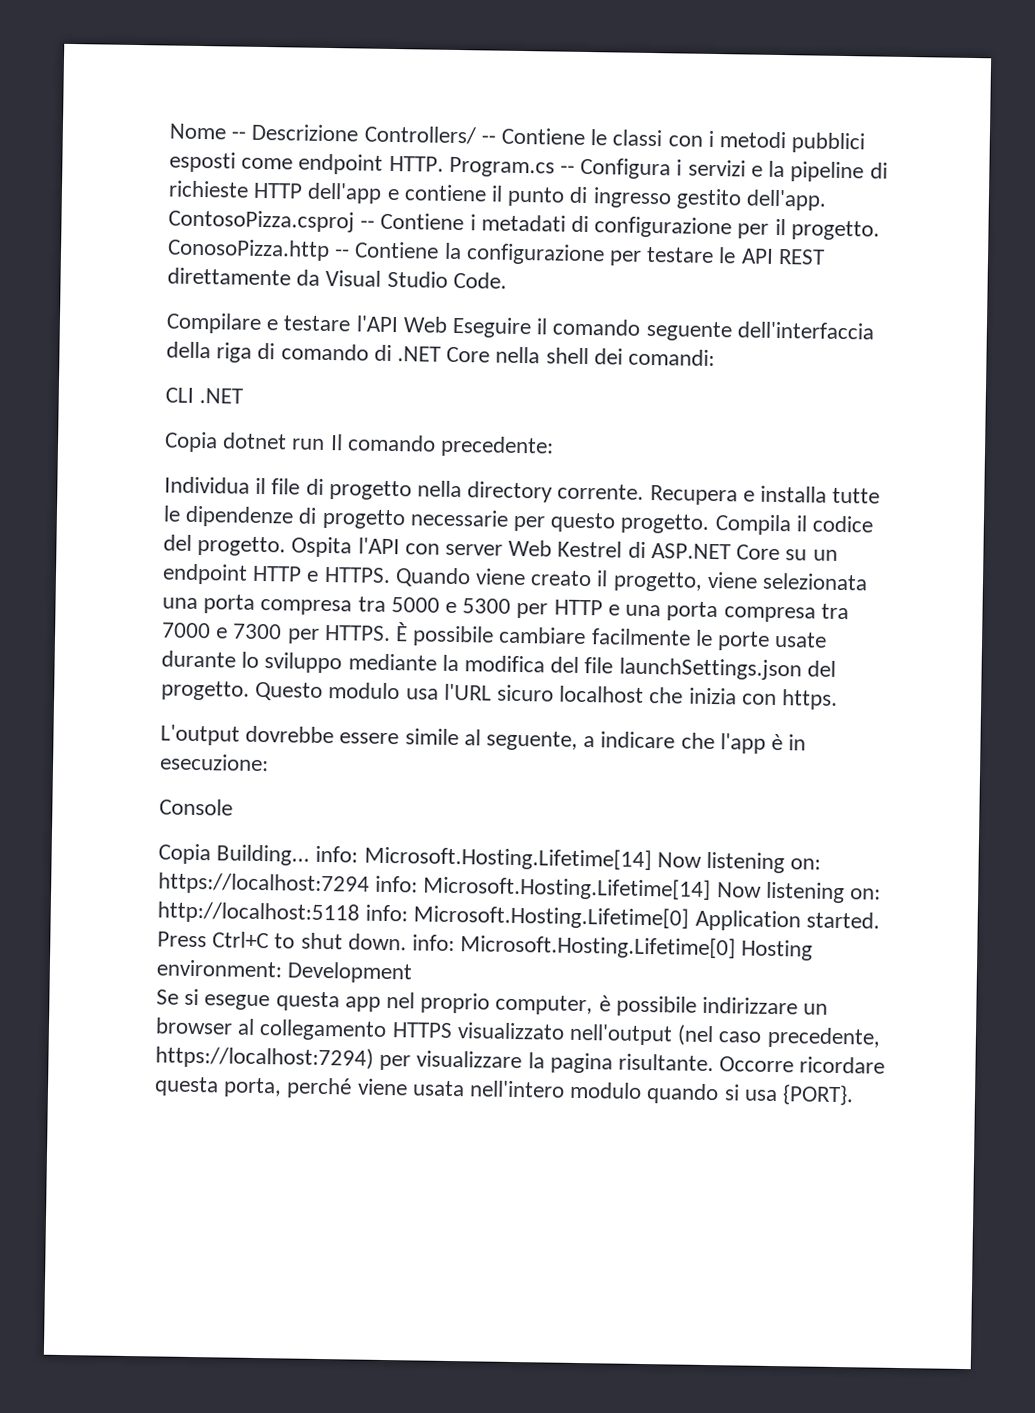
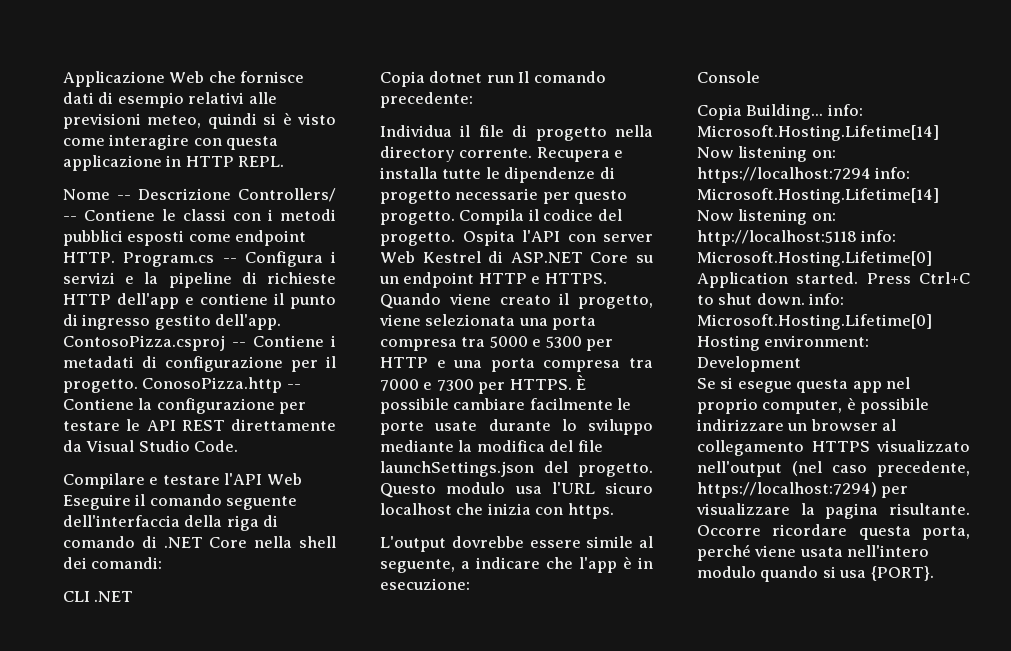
+ Applicazione Web che fornisce dati di esempio relativi alle previsioni meteo, quindi si è visto come interagire con questa applicazione in HTTP REPL.

